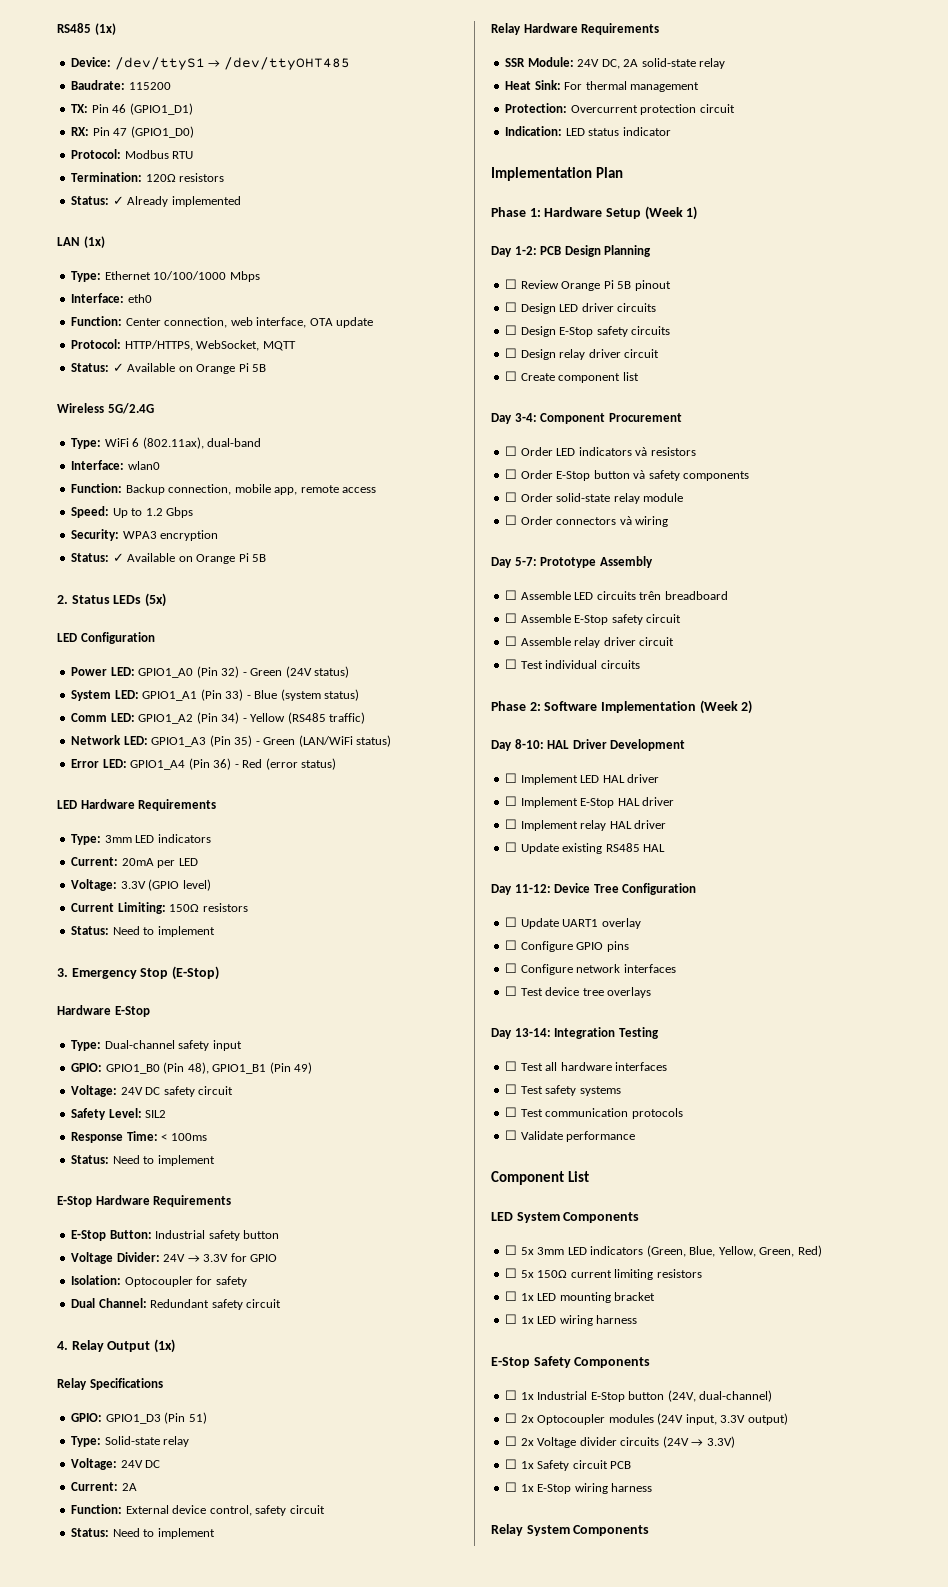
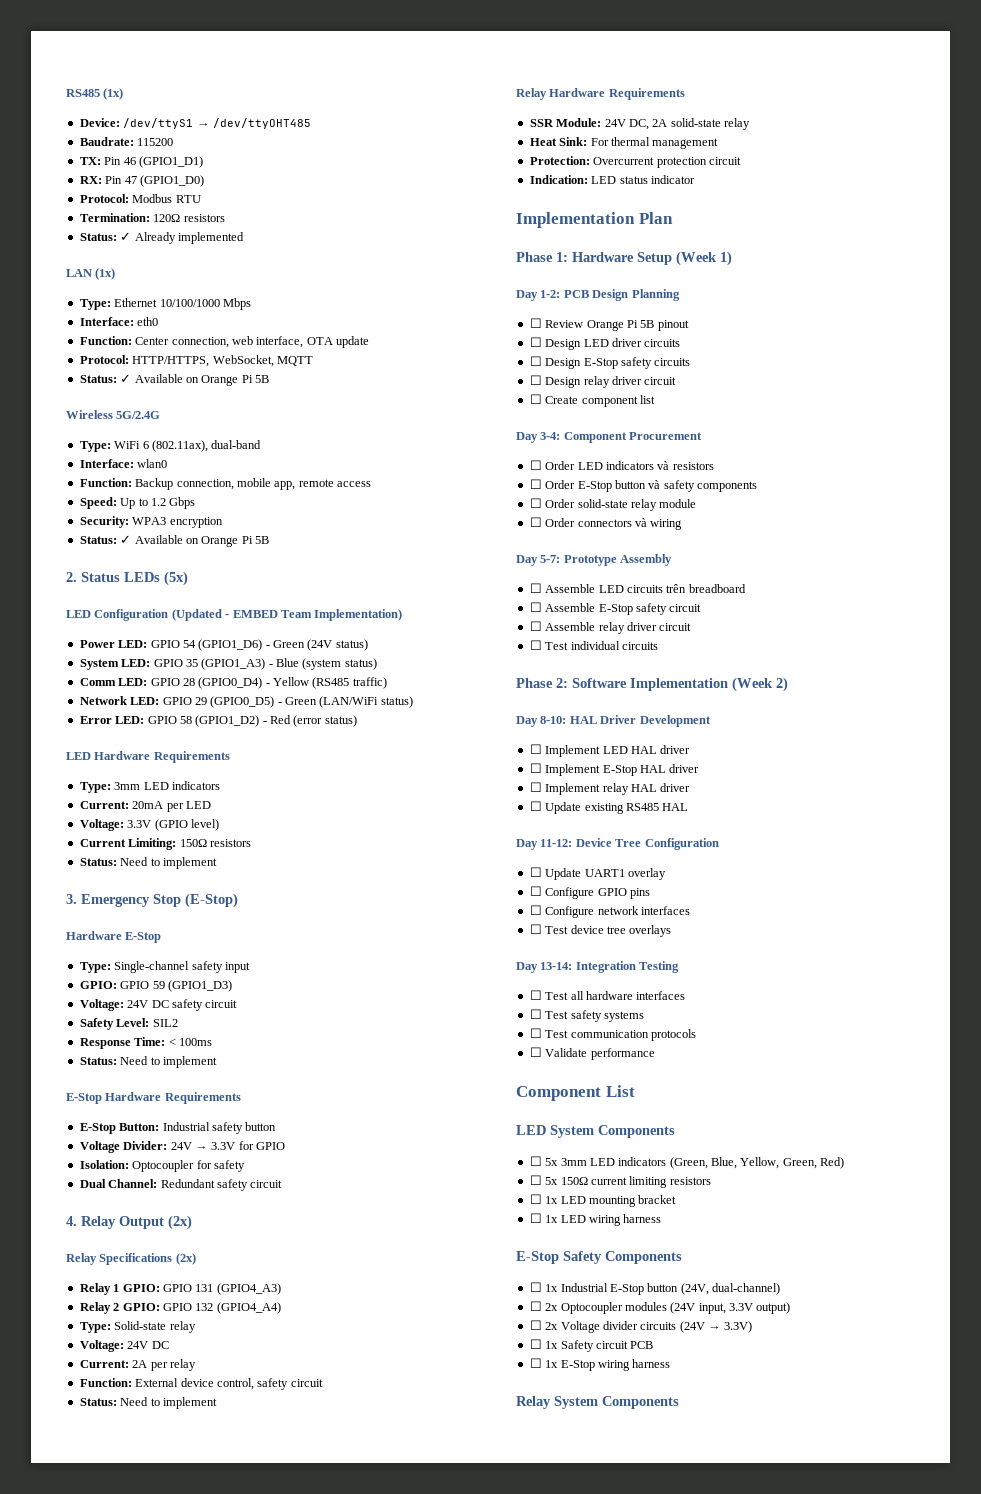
- LED Configuration
+ LED Configuration (Updated - EMBED Team Implementation)
- Power LED: GPIO1_A0 (Pin 32) - Green (24V status)
+ Power LED: GPIO 54 (GPIO1_D6) - Green (24V status)
- System LED: GPIO1_A1 (Pin 33) - Blue (system status)
+ System LED: GPIO 35 (GPIO1_A3) - Blue (system status)
- Comm LED: GPIO1_A2 (Pin 34) - Yellow (RS485 traffic)
+ Comm LED: GPIO 28 (GPIO0_D4) - Yellow (RS485 traffic)
- Network LED: GPIO1_A3 (Pin 35) - Green (LAN/WiFi status)
+ Network LED: GPIO 29 (GPIO0_D5) - Green (LAN/WiFi status)
- Error LED: GPIO1_A4 (Pin 36) - Red (error status)
+ Error LED: GPIO 58 (GPIO1_D2) - Red (error status)
- Type: Dual-channel safety input
+ Type: Single-channel safety input
- GPIO: GPIO1_B0 (Pin 48), GPIO1_B1 (Pin 49)
+ GPIO: GPIO 59 (GPIO1_D3)
- 4. Relay Output (1x)
+ 4. Relay Output (2x)
- Relay Specifications
- GPIO: GPIO1_D3 (Pin 51)
+ Relay Specifications (2x)
+ Relay 1 GPIO: GPIO 131 (GPIO4_A3)
+ Relay 2 GPIO: GPIO 132 (GPIO4_A4)
- Current: 2A
+ Current: 2A per relay

